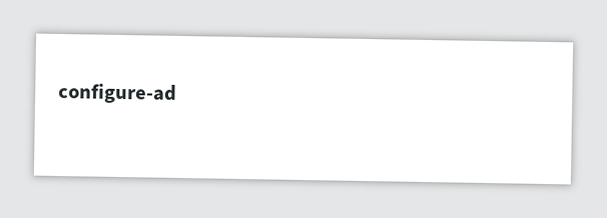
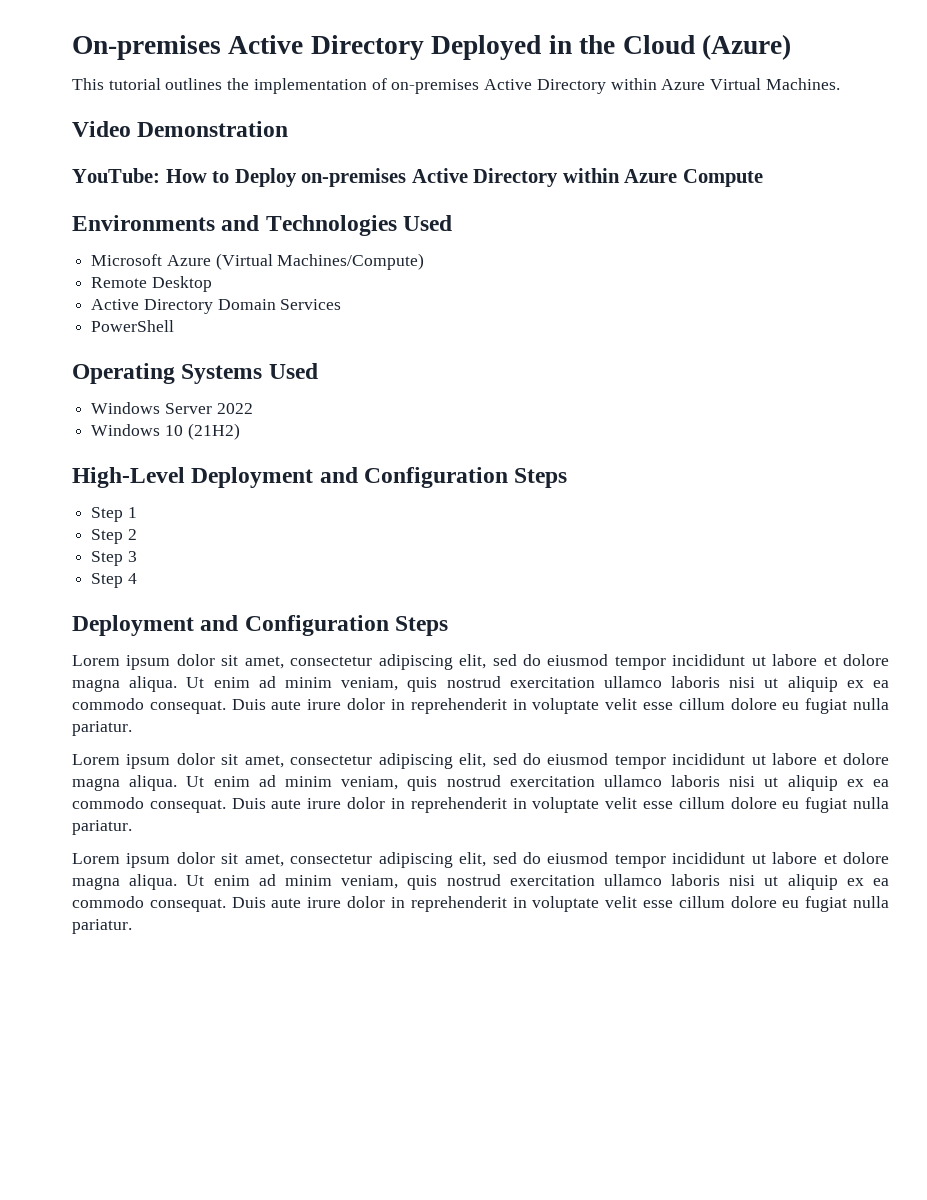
- configure-ad
+ On-premises Active Directory Deployed in the Cloud (Azure)
+ This tutorial outlines the implementation of on-premises Active Directory within Azure Virtual Machines.
+ Video Demonstration
+ YouTube: How to Deploy on-premises Active Directory within Azure Compute
+ Environments and Technologies Used
+ Microsoft Azure (Virtual Machines/Compute)
+ Remote Desktop
+ Active Directory Domain Services
+ PowerShell
+ Operating Systems Used
+ Windows Server 2022
+ Windows 10 (21H2)
+ High-Level Deployment and Configuration Steps
+ Step 1
+ Step 2
+ Step 3
+ Step 4
+ Deployment and Configuration Steps
+ Lorem ipsum dolor sit amet, consectetur adipiscing elit, sed do eiusmod tempor incididunt ut labore et dolore magna aliqua. Ut enim ad minim veniam, quis nostrud exercitation ullamco laboris nisi ut aliquip ex ea commodo consequat. Duis aute irure dolor in reprehenderit in voluptate velit esse cillum dolore eu fugiat nulla pariatur.
+ Lorem ipsum dolor sit amet, consectetur adipiscing elit, sed do eiusmod tempor incididunt ut labore et dolore magna aliqua. Ut enim ad minim veniam, quis nostrud exercitation ullamco laboris nisi ut aliquip ex ea commodo consequat. Duis aute irure dolor in reprehenderit in voluptate velit esse cillum dolore eu fugiat nulla pariatur.
+ Lorem ipsum dolor sit amet, consectetur adipiscing elit, sed do eiusmod tempor incididunt ut labore et dolore magna aliqua. Ut enim ad minim veniam, quis nostrud exercitation ullamco laboris nisi ut aliquip ex ea commodo consequat. Duis aute irure dolor in reprehenderit in voluptate velit esse cillum dolore eu fugiat nulla pariatur.

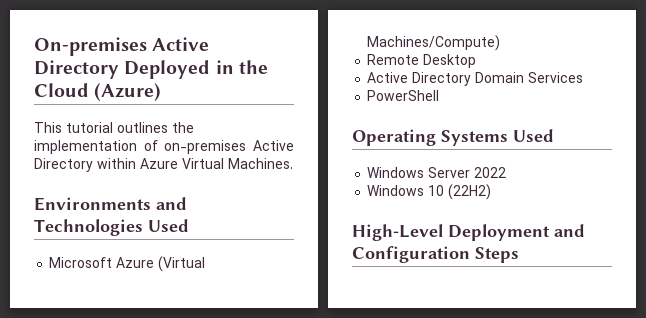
- Video Demonstration
- YouTube: How to Deploy on-premises Active Directory within Azure Compute
- Windows 10 (21H2)
+ Windows 10 (22H2)
- Step 1
- Step 2
- Step 3
- Step 4
- Deployment and Configuration Steps
- Lorem ipsum dolor sit amet, consectetur adipiscing elit, sed do eiusmod tempor incididunt ut labore et dolore magna aliqua. Ut enim ad minim veniam, quis nostrud exercitation ullamco laboris nisi ut aliquip ex ea commodo consequat. Duis aute irure dolor in reprehenderit in voluptate velit esse cillum dolore eu fugiat nulla pariatur.
- Lorem ipsum dolor sit amet, consectetur adipiscing elit, sed do eiusmod tempor incididunt ut labore et dolore magna aliqua. Ut enim ad minim veniam, quis nostrud exercitation ullamco laboris nisi ut aliquip ex ea commodo consequat. Duis aute irure dolor in reprehenderit in voluptate velit esse cillum dolore eu fugiat nulla pariatur.
- Lorem ipsum dolor sit amet, consectetur adipiscing elit, sed do eiusmod tempor incididunt ut labore et dolore magna aliqua. Ut enim ad minim veniam, quis nostrud exercitation ullamco laboris nisi ut aliquip ex ea commodo consequat. Duis aute irure dolor in reprehenderit in voluptate velit esse cillum dolore eu fugiat nulla pariatur.

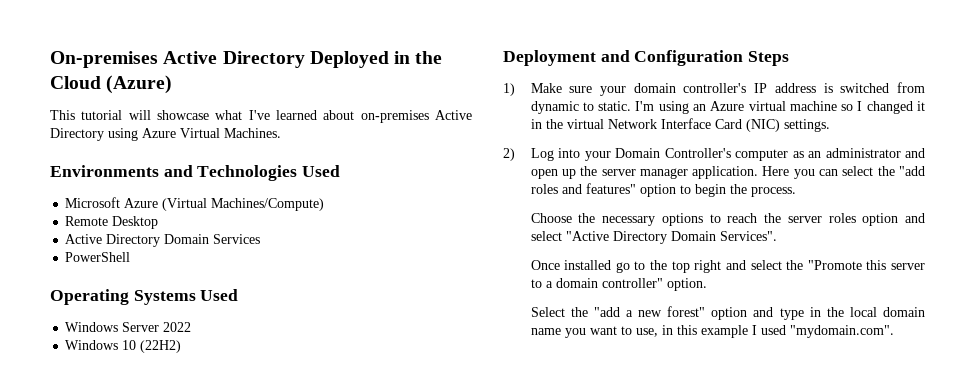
- This tutorial outlines the implementation of on-premises Active Directory within Azure Virtual Machines.
+ This tutorial will showcase what I've learned about on-premises Active Directory using Azure Virtual Machines.
- High-Level Deployment and Configuration Steps
+ Deployment and Configuration Steps
+ 1) Make sure your domain controller's IP address is switched from dynamic to static. I'm using an Azure virtual machine so I changed it in the virtual Network Interface Card (NIC) settings.
+ 2) Log into your Domain Controller's computer as an administrator and open up the server manager application. Here you can select the "add roles and features" option to begin the process.
+ Choose the necessary options to reach the server roles option and select "Active Directory Domain Services".
+ Once installed go to the top right and select the "Promote this server to a domain controller" option.
+ Select the "add a new forest" option and type in the local domain name you want to use, in this example I used "mydomain.com".

